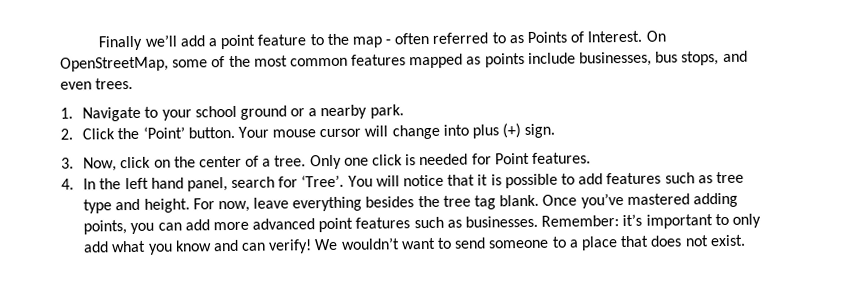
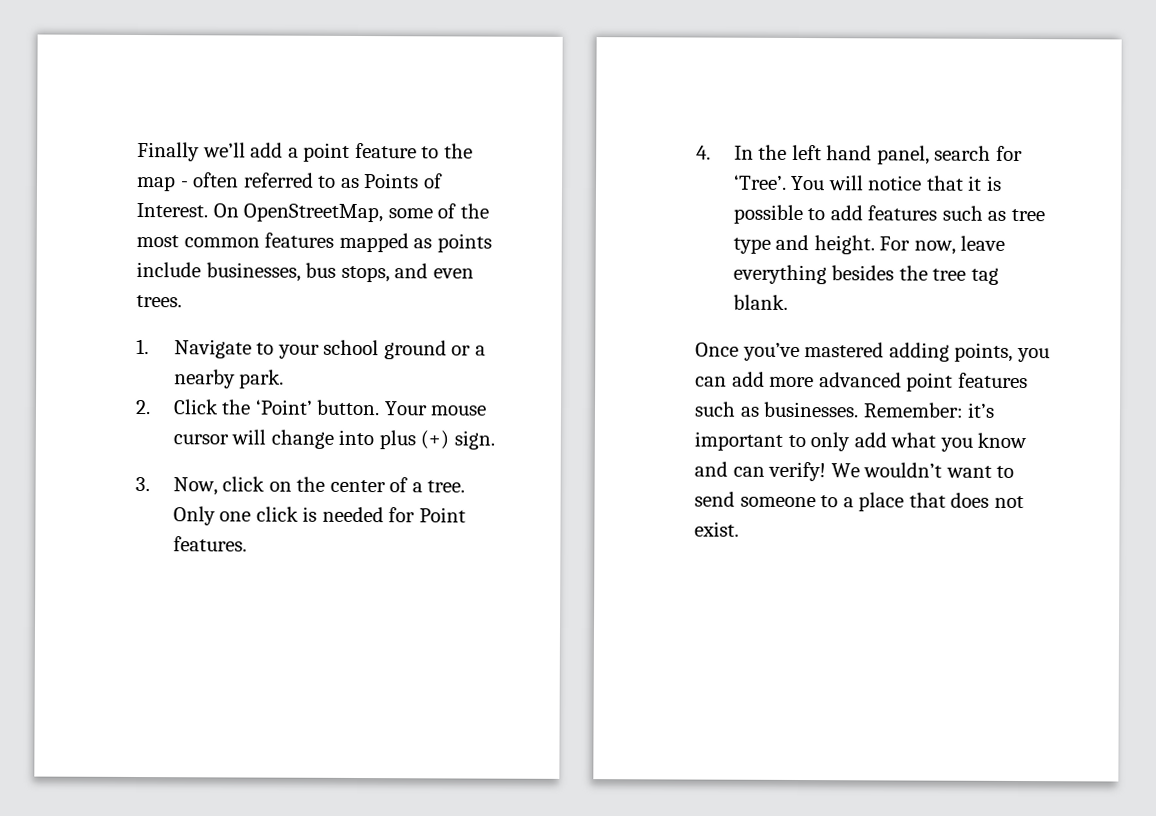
- For now, leave everything besides the tree tag blank. Once you’ve mastered adding points, you can add more advanced point features such as businesses.
+ For now, leave everything besides the tree tag blank.
+ Once you’ve mastered adding points, you can add more advanced point features such as businesses.

